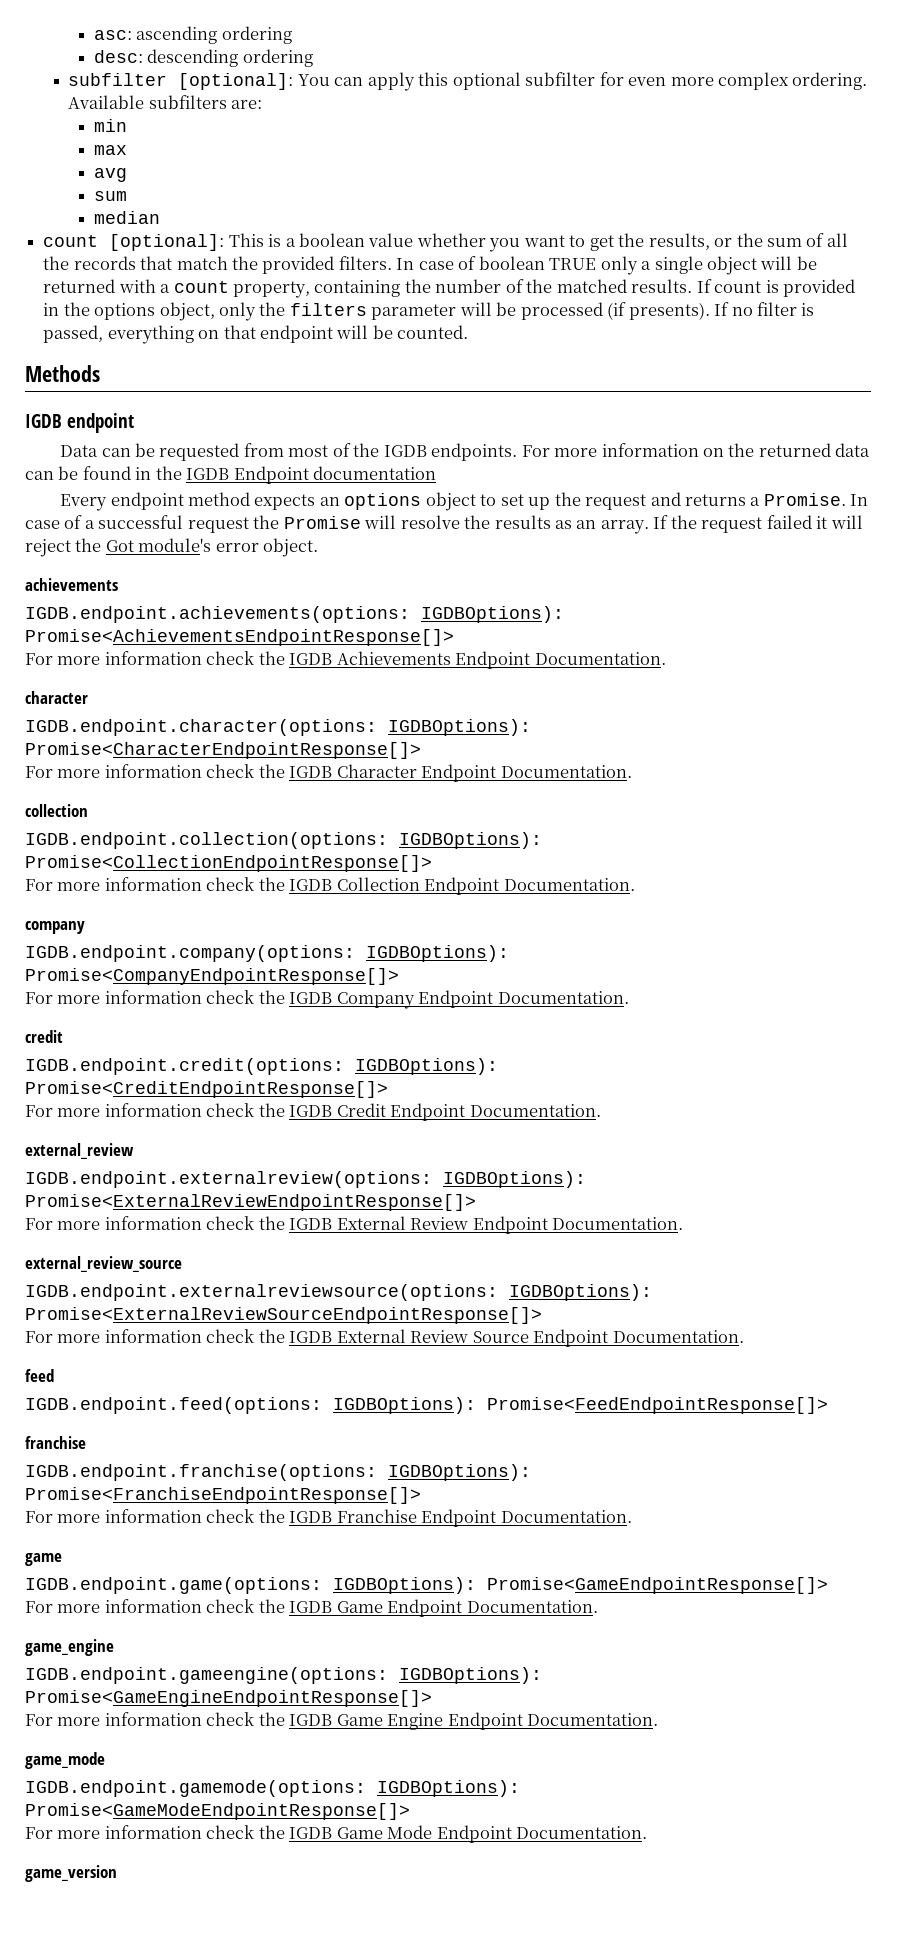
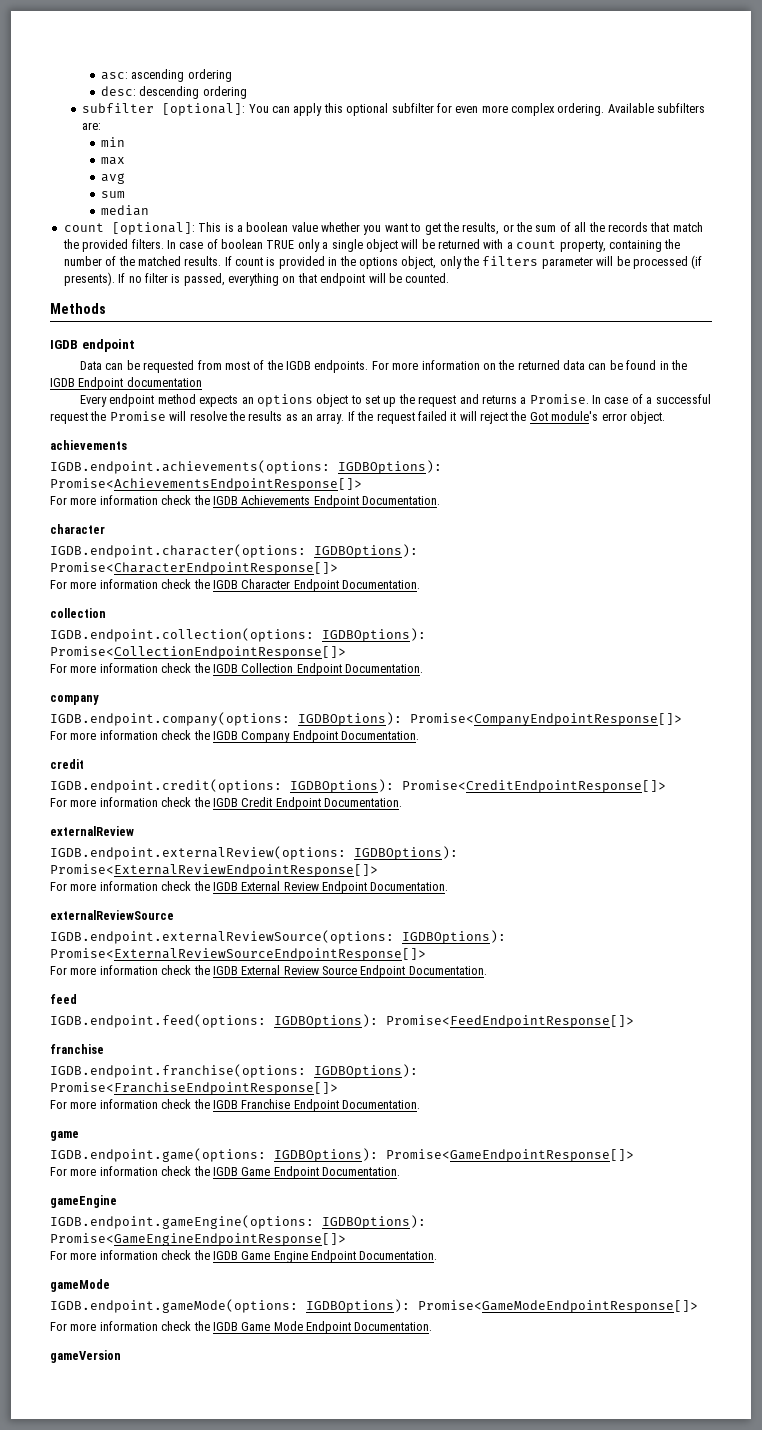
- external_review
- IGDB.endpoint.externalreview(options: IGDBOptions): Promise<ExternalReviewEndpointResponse[]>
+ externalReview
+ IGDB.endpoint.externalReview(options: IGDBOptions): Promise<ExternalReviewEndpointResponse[]>
- external_review_source
- IGDB.endpoint.externalreviewsource(options: IGDBOptions): Promise<ExternalReviewSourceEndpointResponse[]>
+ externalReviewSource
+ IGDB.endpoint.externalReviewSource(options: IGDBOptions): Promise<ExternalReviewSourceEndpointResponse[]>
- game_engine
- IGDB.endpoint.gameengine(options: IGDBOptions): Promise<GameEngineEndpointResponse[]>
+ gameEngine
+ IGDB.endpoint.gameEngine(options: IGDBOptions): Promise<GameEngineEndpointResponse[]>
- game_mode
- IGDB.endpoint.gamemode(options: IGDBOptions): Promise<GameModeEndpointResponse[]>
+ gameMode
+ IGDB.endpoint.gameMode(options: IGDBOptions): Promise<GameModeEndpointResponse[]>
- game_version
+ gameVersion

